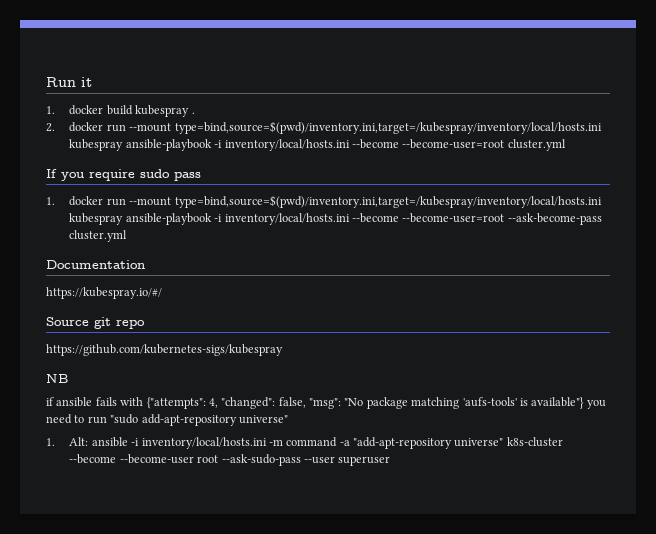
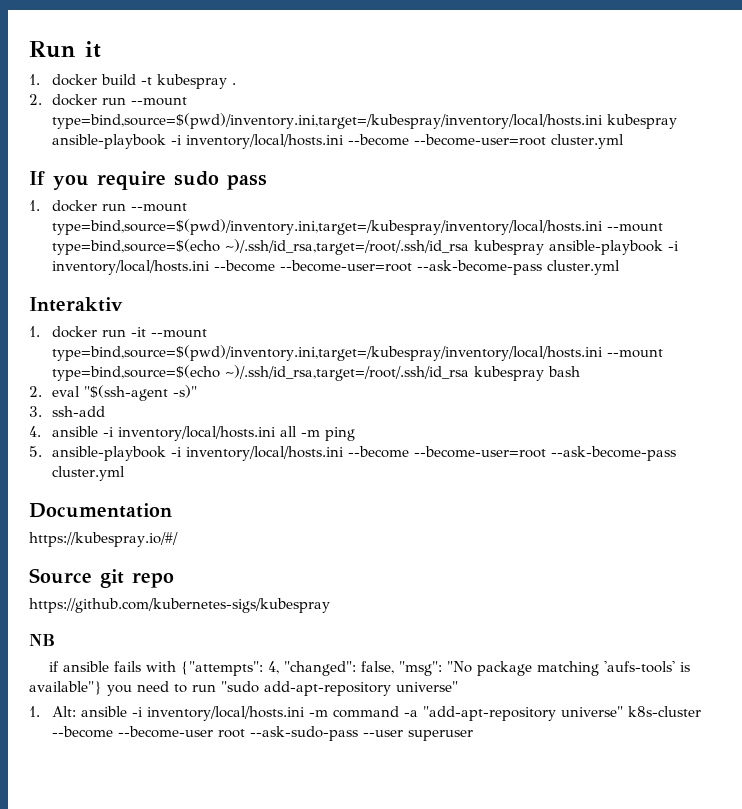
- 1. docker build kubespray .
+ 1. docker build -t kubespray .
- 1. docker run --mount type=bind,source=$(pwd)/inventory.ini,target=/kubespray/inventory/local/hosts.ini kubespray ansible-playbook -i inventory/local/hosts.ini --become --become-user=root --ask-become-pass cluster.yml
+ 1. docker run --mount type=bind,source=$(pwd)/inventory.ini,target=/kubespray/inventory/local/hosts.ini --mount type=bind,source=$(echo ~)/.ssh/id_rsa,target=/root/.ssh/id_rsa kubespray ansible-playbook -i inventory/local/hosts.ini --become --become-user=root --ask-become-pass cluster.yml
+ Interaktiv
+ 1. docker run -it --mount type=bind,source=$(pwd)/inventory.ini,target=/kubespray/inventory/local/hosts.ini --mount type=bind,source=$(echo ~)/.ssh/id_rsa,target=/root/.ssh/id_rsa kubespray bash
+ 2. eval "$(ssh-agent -s)"
+ 3. ssh-add
+ 4. ansible -i inventory/local/hosts.ini all -m ping
+ 5. ansible-playbook -i inventory/local/hosts.ini --become --become-user=root --ask-become-pass cluster.yml

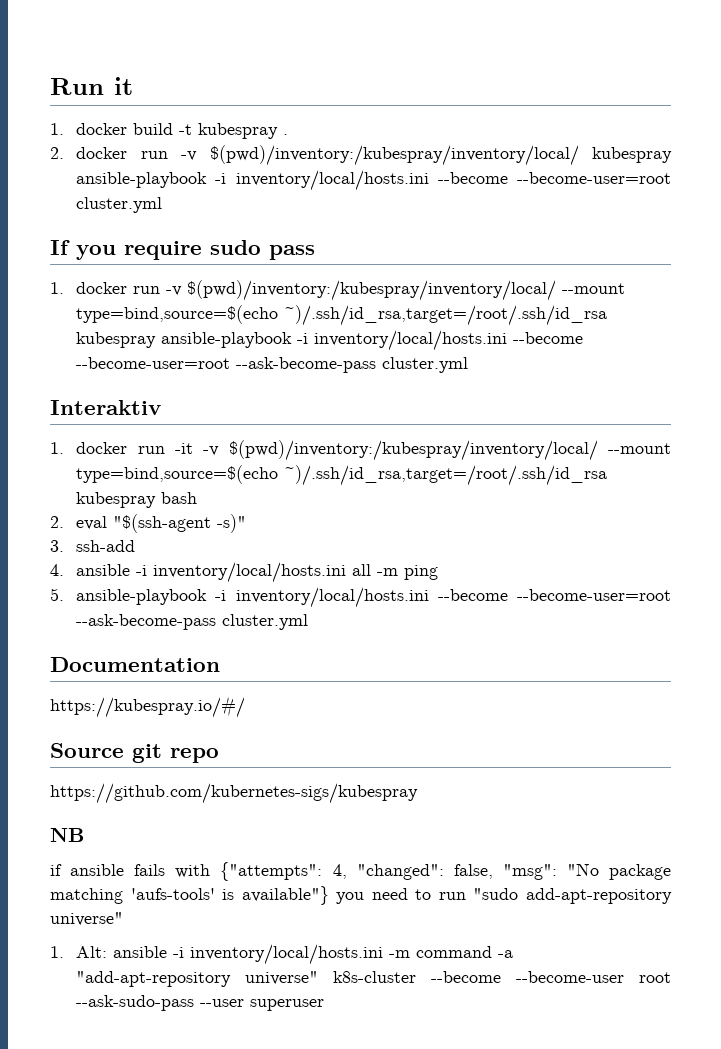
- 2. docker run --mount type=bind,source=$(pwd)/inventory.ini,target=/kubespray/inventory/local/hosts.ini kubespray ansible-playbook -i inventory/local/hosts.ini --become --become-user=root cluster.yml
+ 2. docker run -v $(pwd)/inventory:/kubespray/inventory/local/ kubespray ansible-playbook -i inventory/local/hosts.ini --become --become-user=root cluster.yml
- 1. docker run --mount type=bind,source=$(pwd)/inventory.ini,target=/kubespray/inventory/local/hosts.ini --mount type=bind,source=$(echo ~)/.ssh/id_rsa,target=/root/.ssh/id_rsa kubespray ansible-playbook -i inventory/local/hosts.ini --become --become-user=root --ask-become-pass cluster.yml
+ 1. docker run -v $(pwd)/inventory:/kubespray/inventory/local/ --mount type=bind,source=$(echo ~)/.ssh/id_rsa,target=/root/.ssh/id_rsa kubespray ansible-playbook -i inventory/local/hosts.ini --become --become-user=root --ask-become-pass cluster.yml
- 1. docker run -it --mount type=bind,source=$(pwd)/inventory.ini,target=/kubespray/inventory/local/hosts.ini --mount type=bind,source=$(echo ~)/.ssh/id_rsa,target=/root/.ssh/id_rsa kubespray bash
+ 1. docker run -it -v $(pwd)/inventory:/kubespray/inventory/local/ --mount type=bind,source=$(echo ~)/.ssh/id_rsa,target=/root/.ssh/id_rsa kubespray bash

